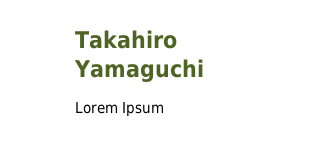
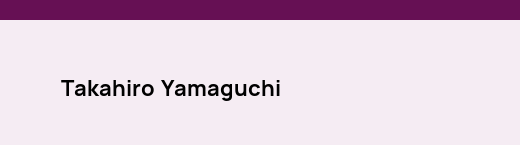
- Lorem Ipsum

